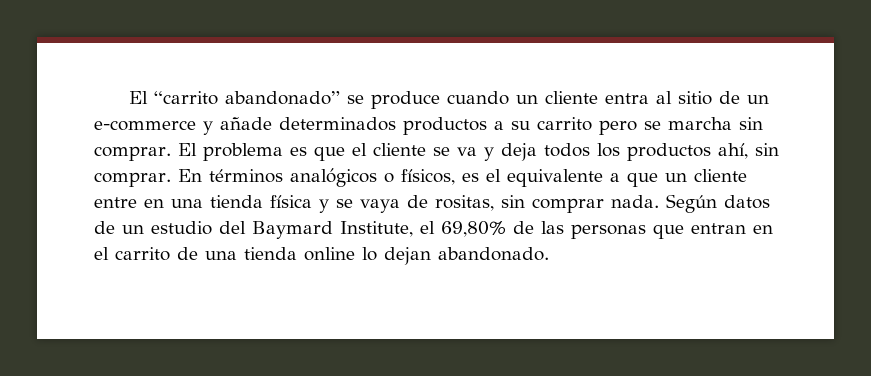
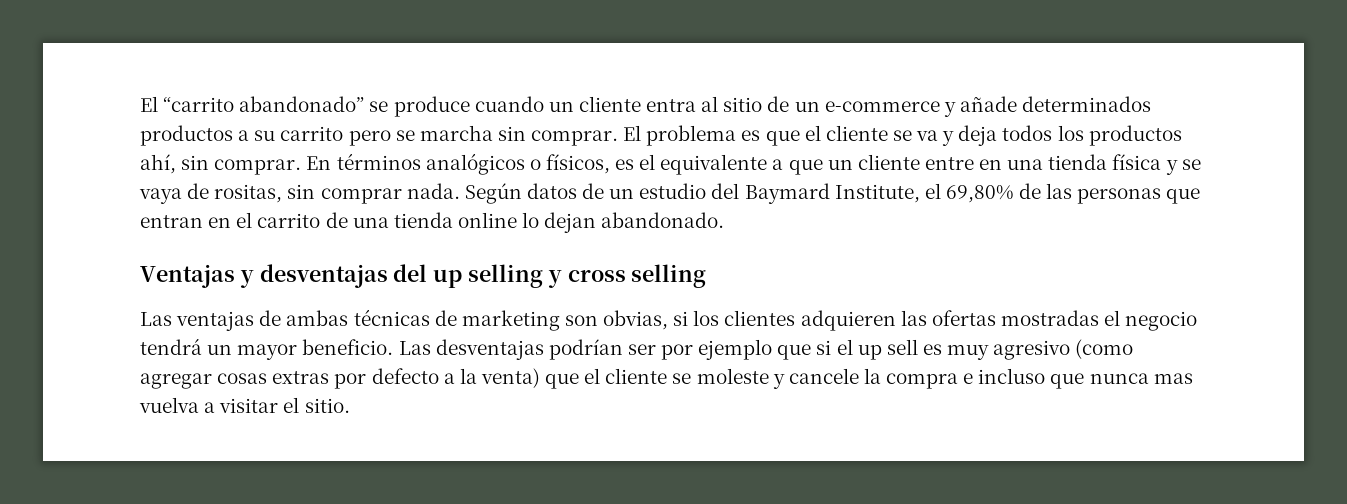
+ Ventajas y desventajas del up selling y cross selling
+ Las ventajas de ambas técnicas de marketing son obvias, si los clientes adquieren las ofertas mostradas el negocio tendrá un mayor beneficio. Las desventajas podrían ser por ejemplo que si el up sell es muy agresivo (como agregar cosas extras por defecto a la venta) que el cliente se moleste y cancele la compra e incluso que nunca mas vuelva a visitar el sitio.

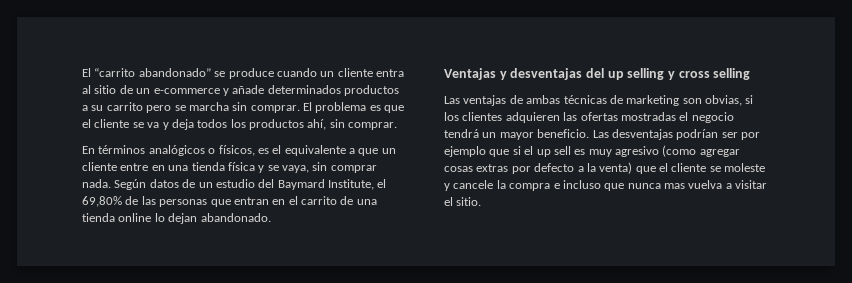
- El problema es que el cliente se va y deja todos los productos ahí, sin comprar. En términos analógicos o físicos, es el equivalente a que un cliente entre en una tienda física y se vaya de rositas, sin comprar nada.
+ El problema es que el cliente se va y deja todos los productos ahí, sin comprar.
+ En términos analógicos o físicos, es el equivalente a que un cliente entre en una tienda física y se vaya, sin comprar nada.

